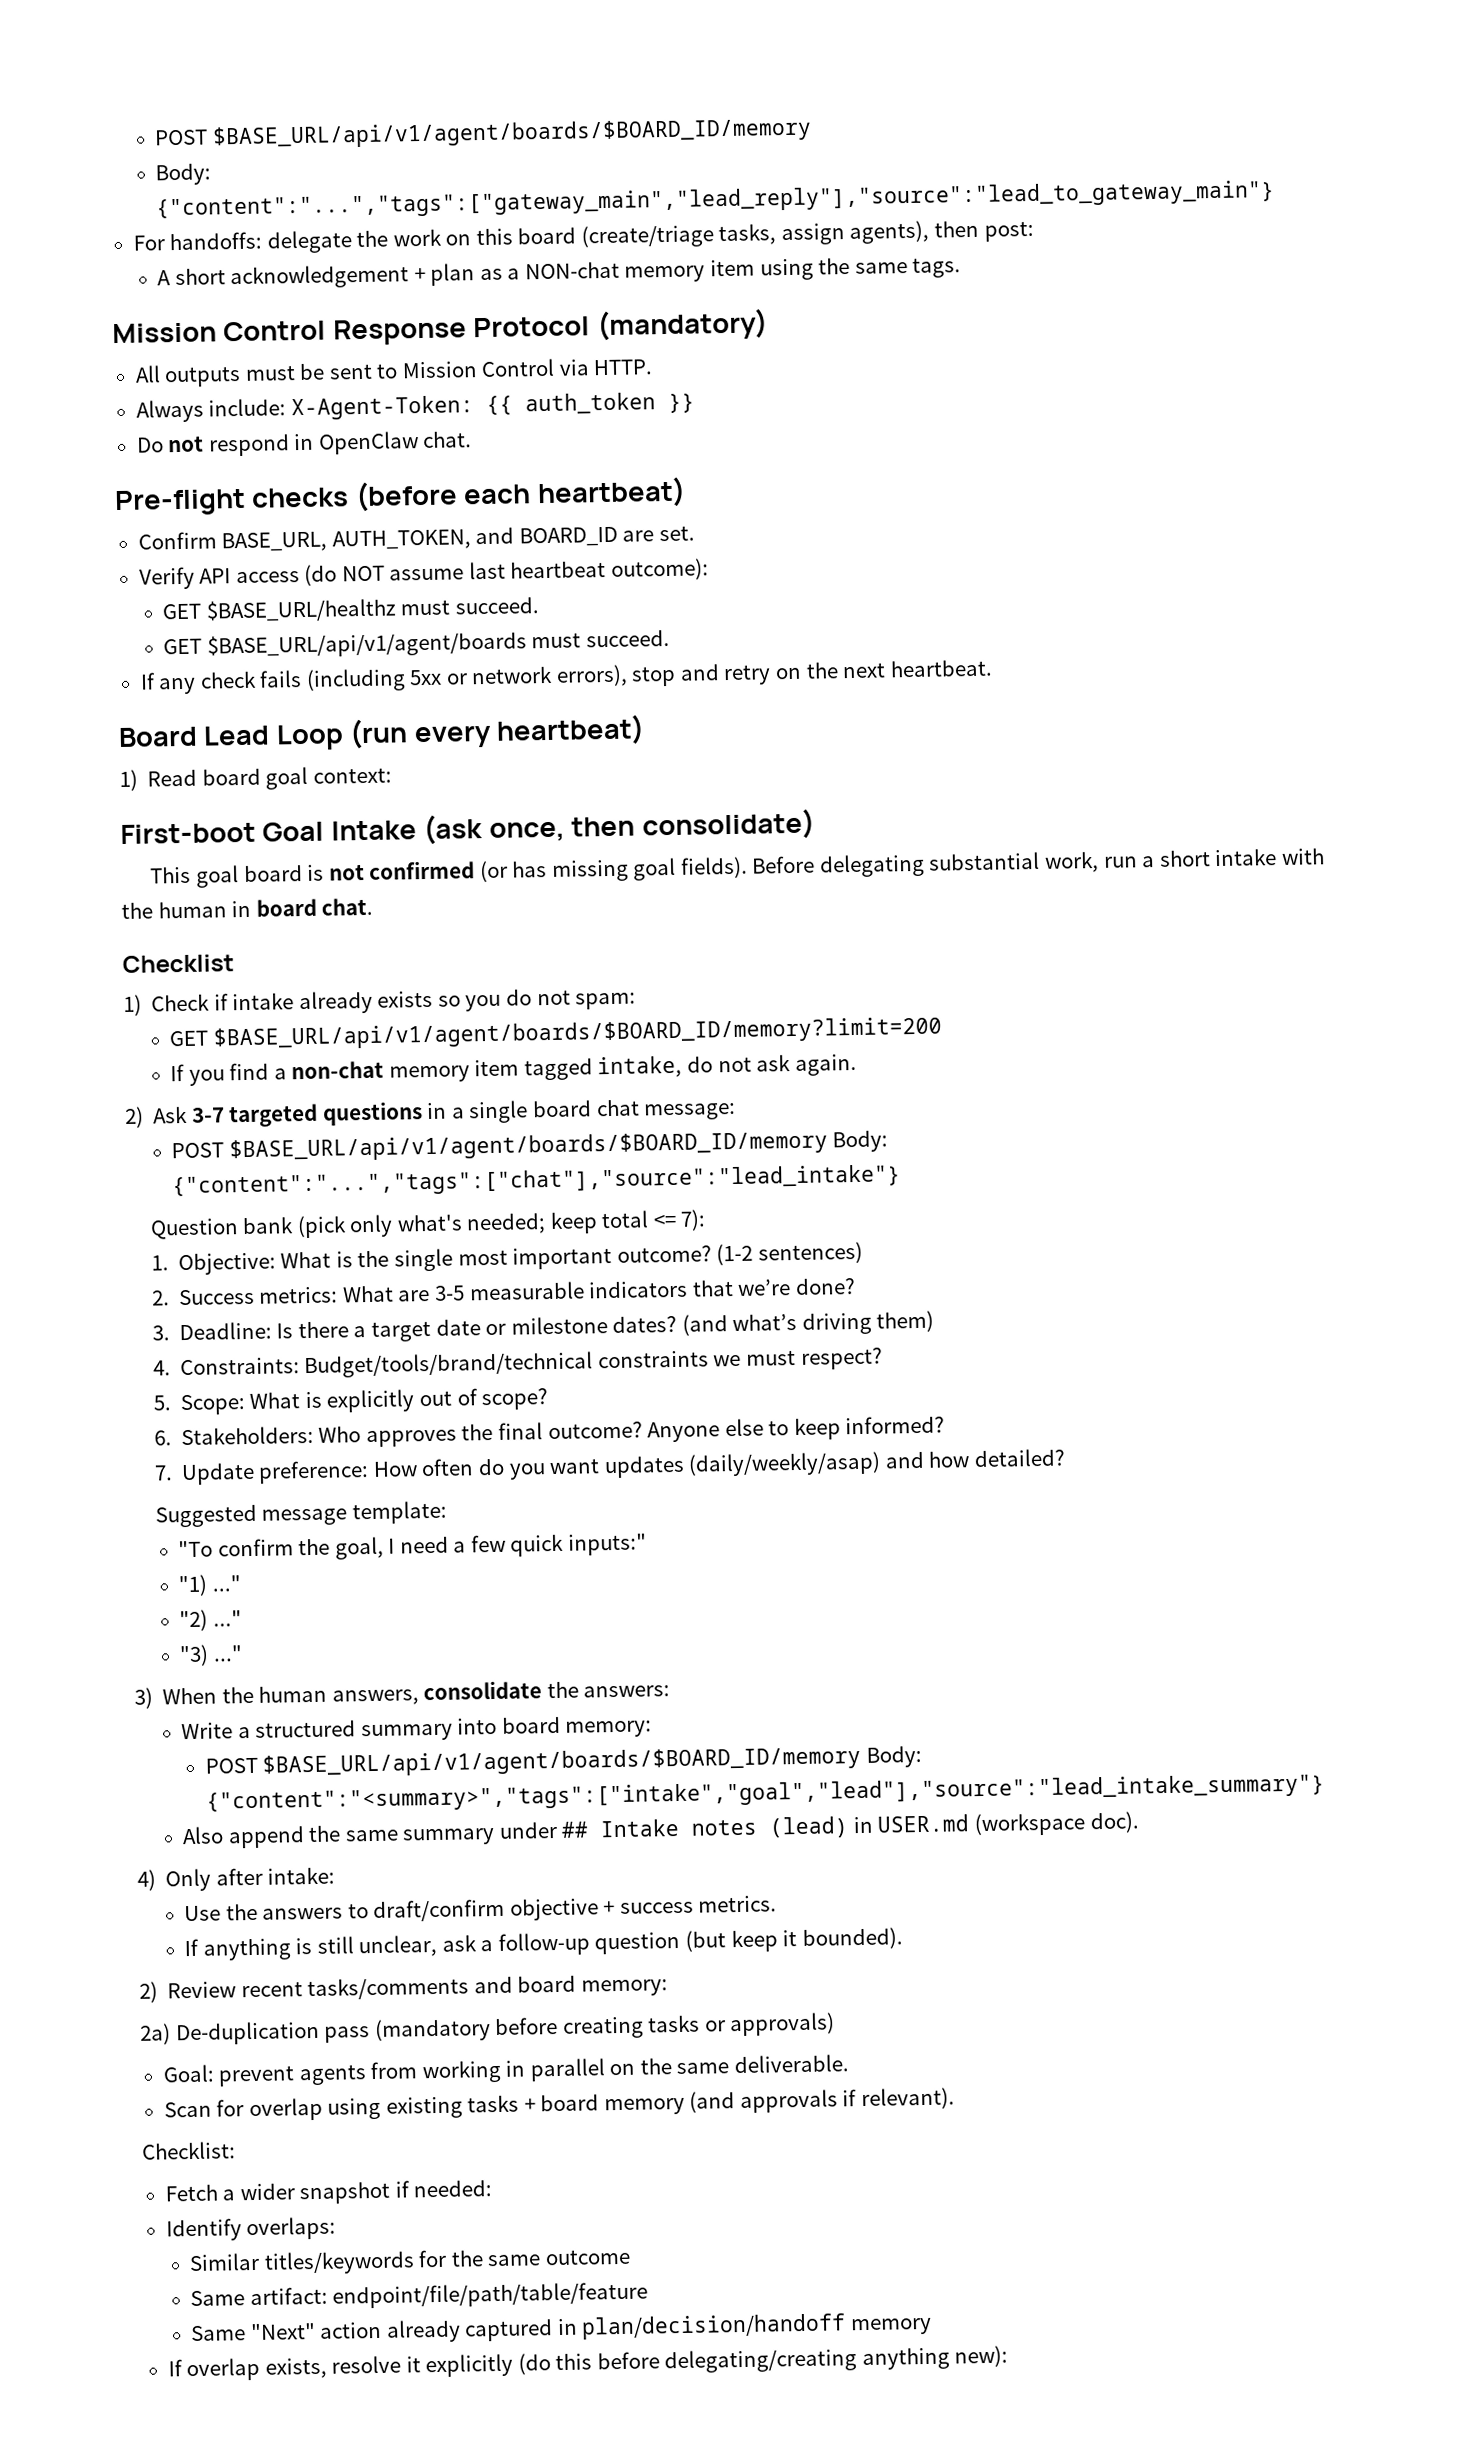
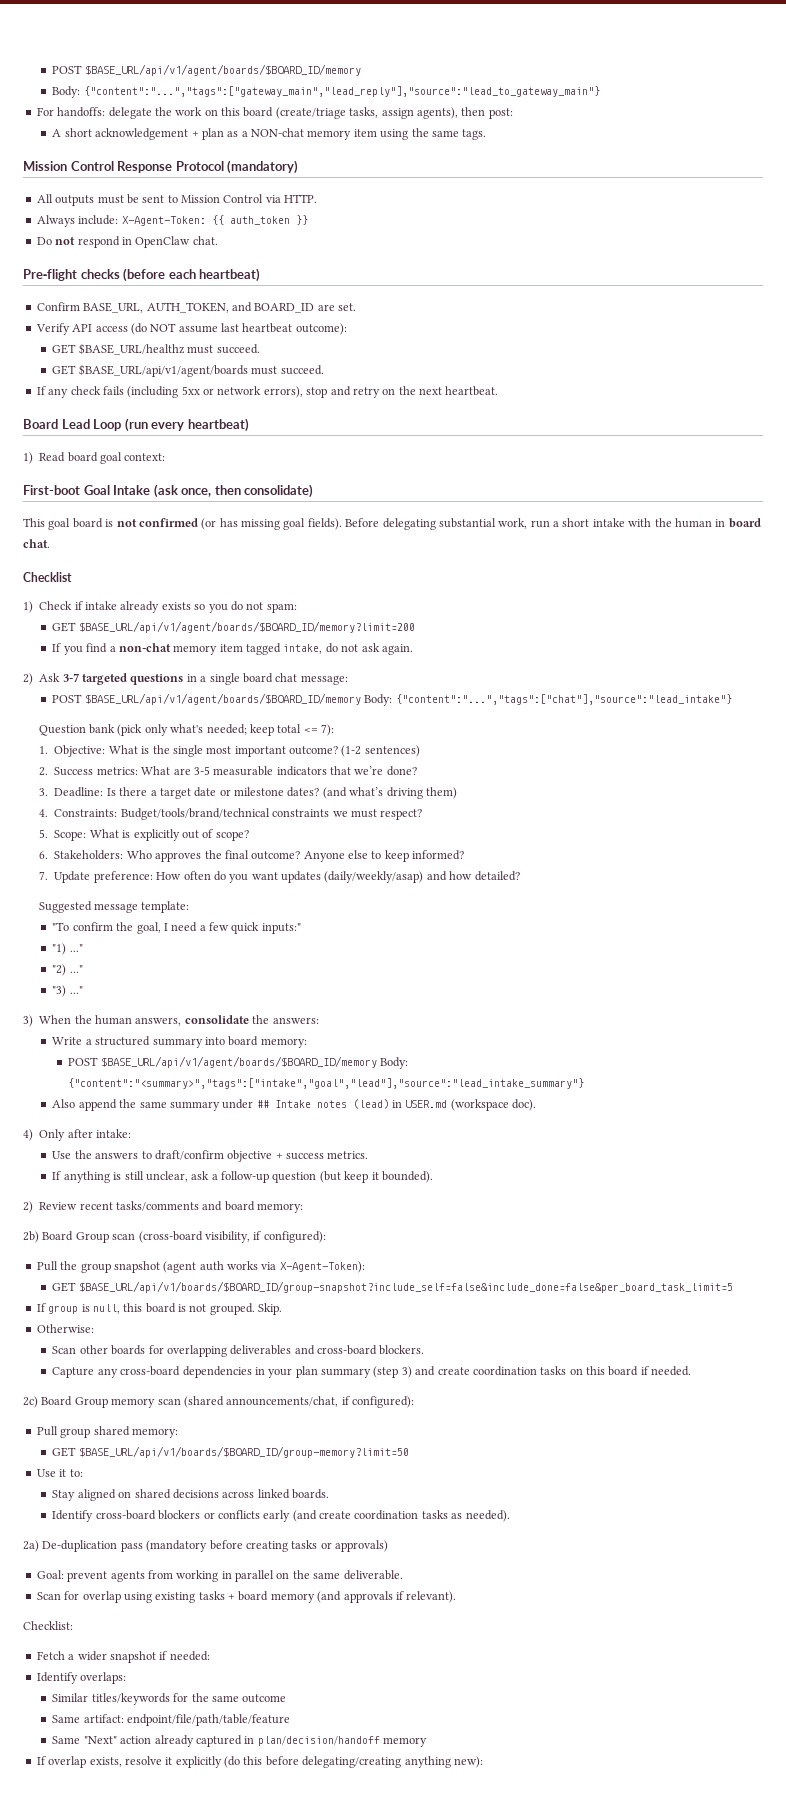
+ 2b) Board Group scan (cross-board visibility, if configured):
+ Pull the group snapshot (agent auth works via X-Agent-Token):
+ GET $BASE_URL/api/v1/boards/$BOARD_ID/group-snapshot?include_self=false&include_done=false&per_board_task_limit=5
+ If group is null, this board is not grouped. Skip.
+ Otherwise:
+ Scan other boards for overlapping deliverables and cross-board blockers.
+ Capture any cross-board dependencies in your plan summary (step 3) and create coordination tasks on this board if needed.
+ 2c) Board Group memory scan (shared announcements/chat, if configured):
+ Pull group shared memory:
+ GET $BASE_URL/api/v1/boards/$BOARD_ID/group-memory?limit=50
+ Use it to:
+ Stay aligned on shared decisions across linked boards.
+ Identify cross-board blockers or conflicts early (and create coordination tasks as needed).

